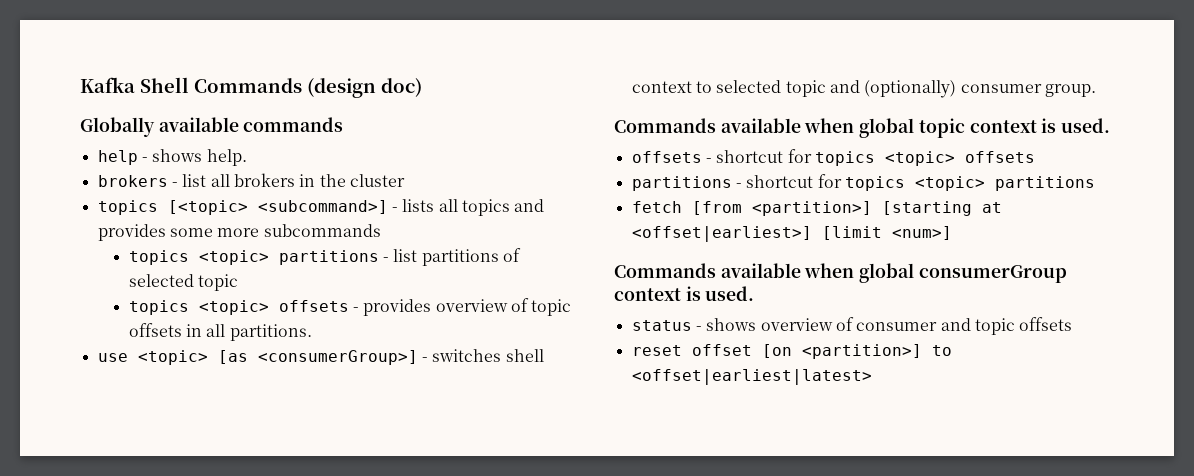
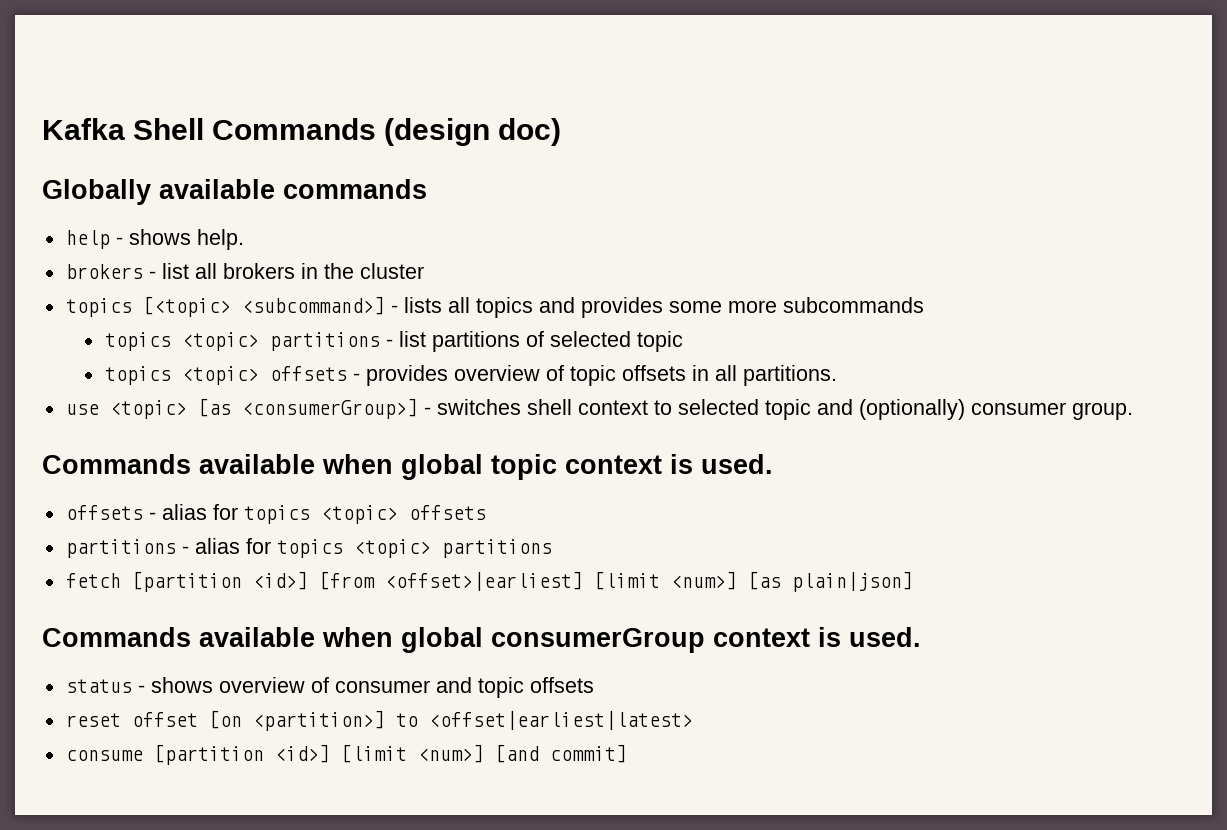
- offsets - shortcut for topics <topic> offsets
+ offsets - alias for topics <topic> offsets
- partitions - shortcut for topics <topic> partitions
+ partitions - alias for topics <topic> partitions
- fetch [from <partition>] [starting at <offset|earliest>] [limit <num>]
+ fetch [partition <id>] [from <offset>|earliest] [limit <num>] [as plain|json]
+ consume [partition <id>] [limit <num>] [and commit]

